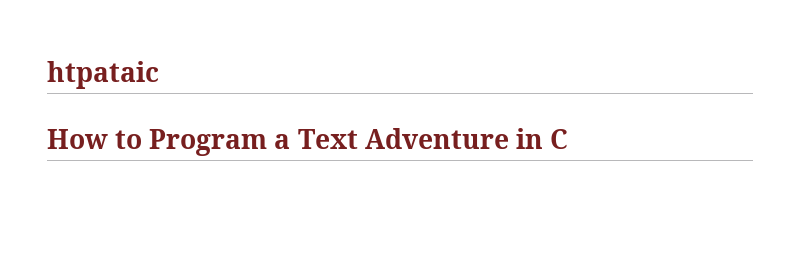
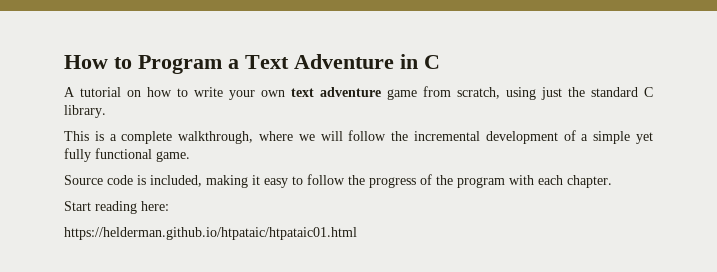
- htpataic
+ A tutorial on how to write your own text adventure game from scratch, using just the standard C library.
+ This is a complete walkthrough, where we will follow the incremental development of a simple yet fully functional game.
+ Source code is included, making it easy to follow the progress of the program with each chapter.
+ Start reading here:
+ https://helderman.github.io/htpataic/htpataic01.html

